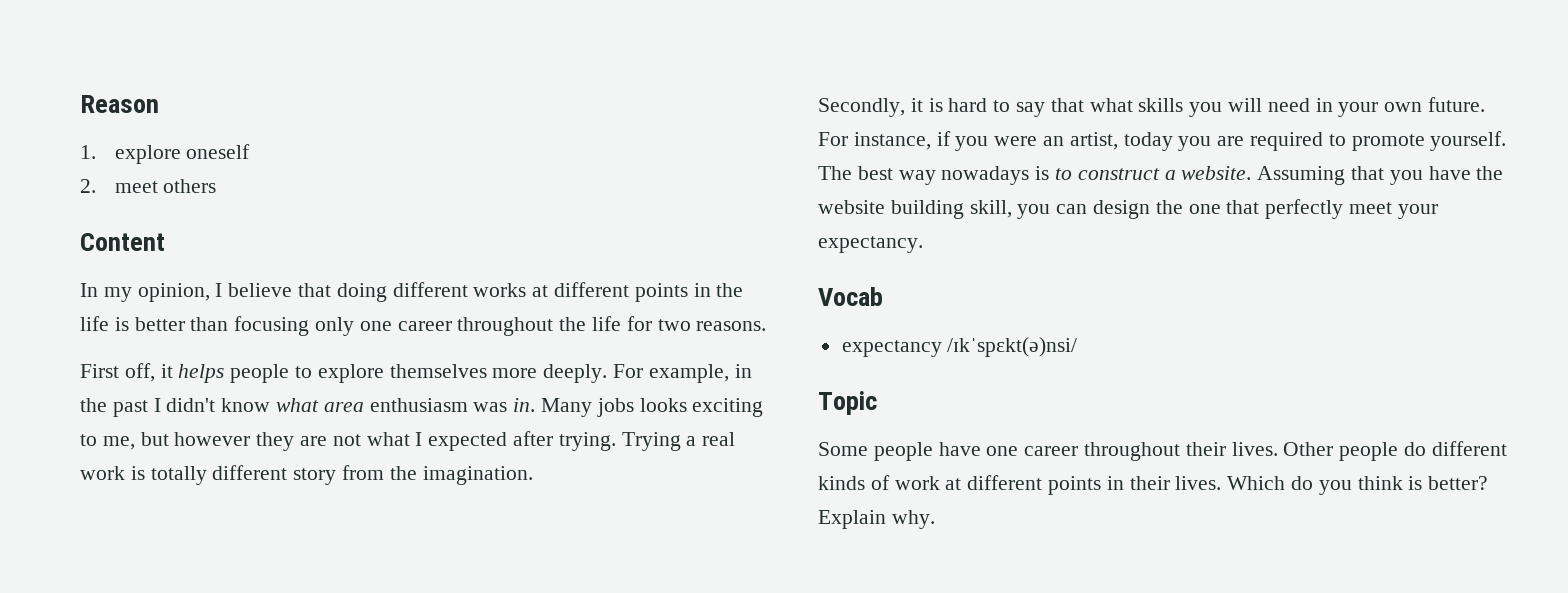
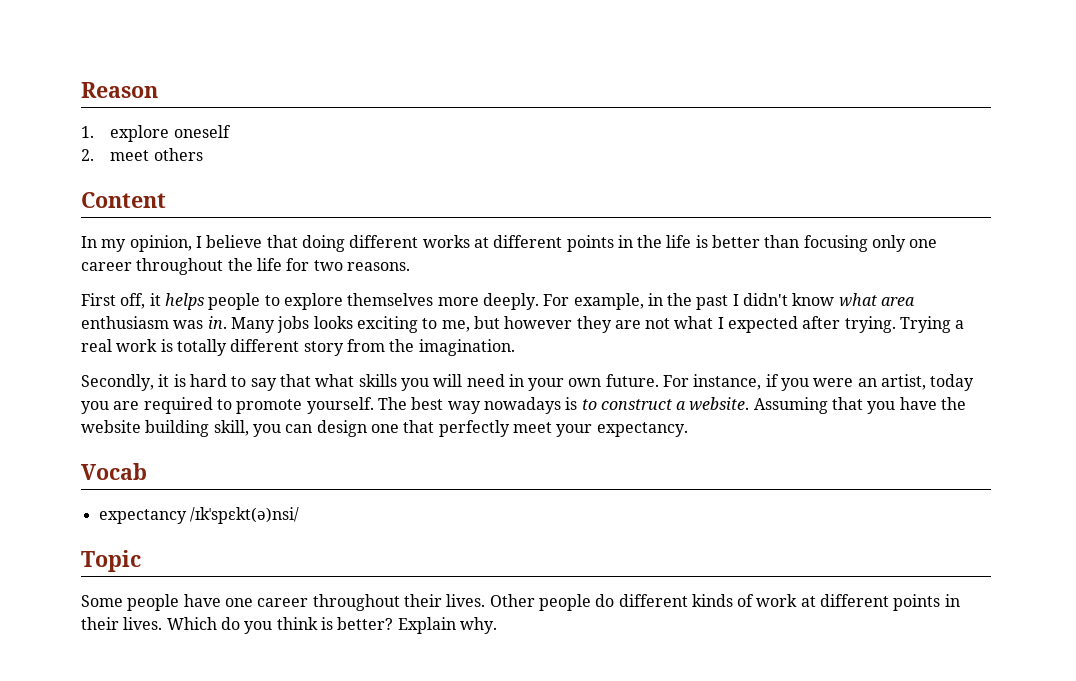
- Assuming that you have the website building skill, you can design the one that perfectly meet your expectancy.
+ Assuming that you have the website building skill, you can design one that perfectly meet your expectancy.

